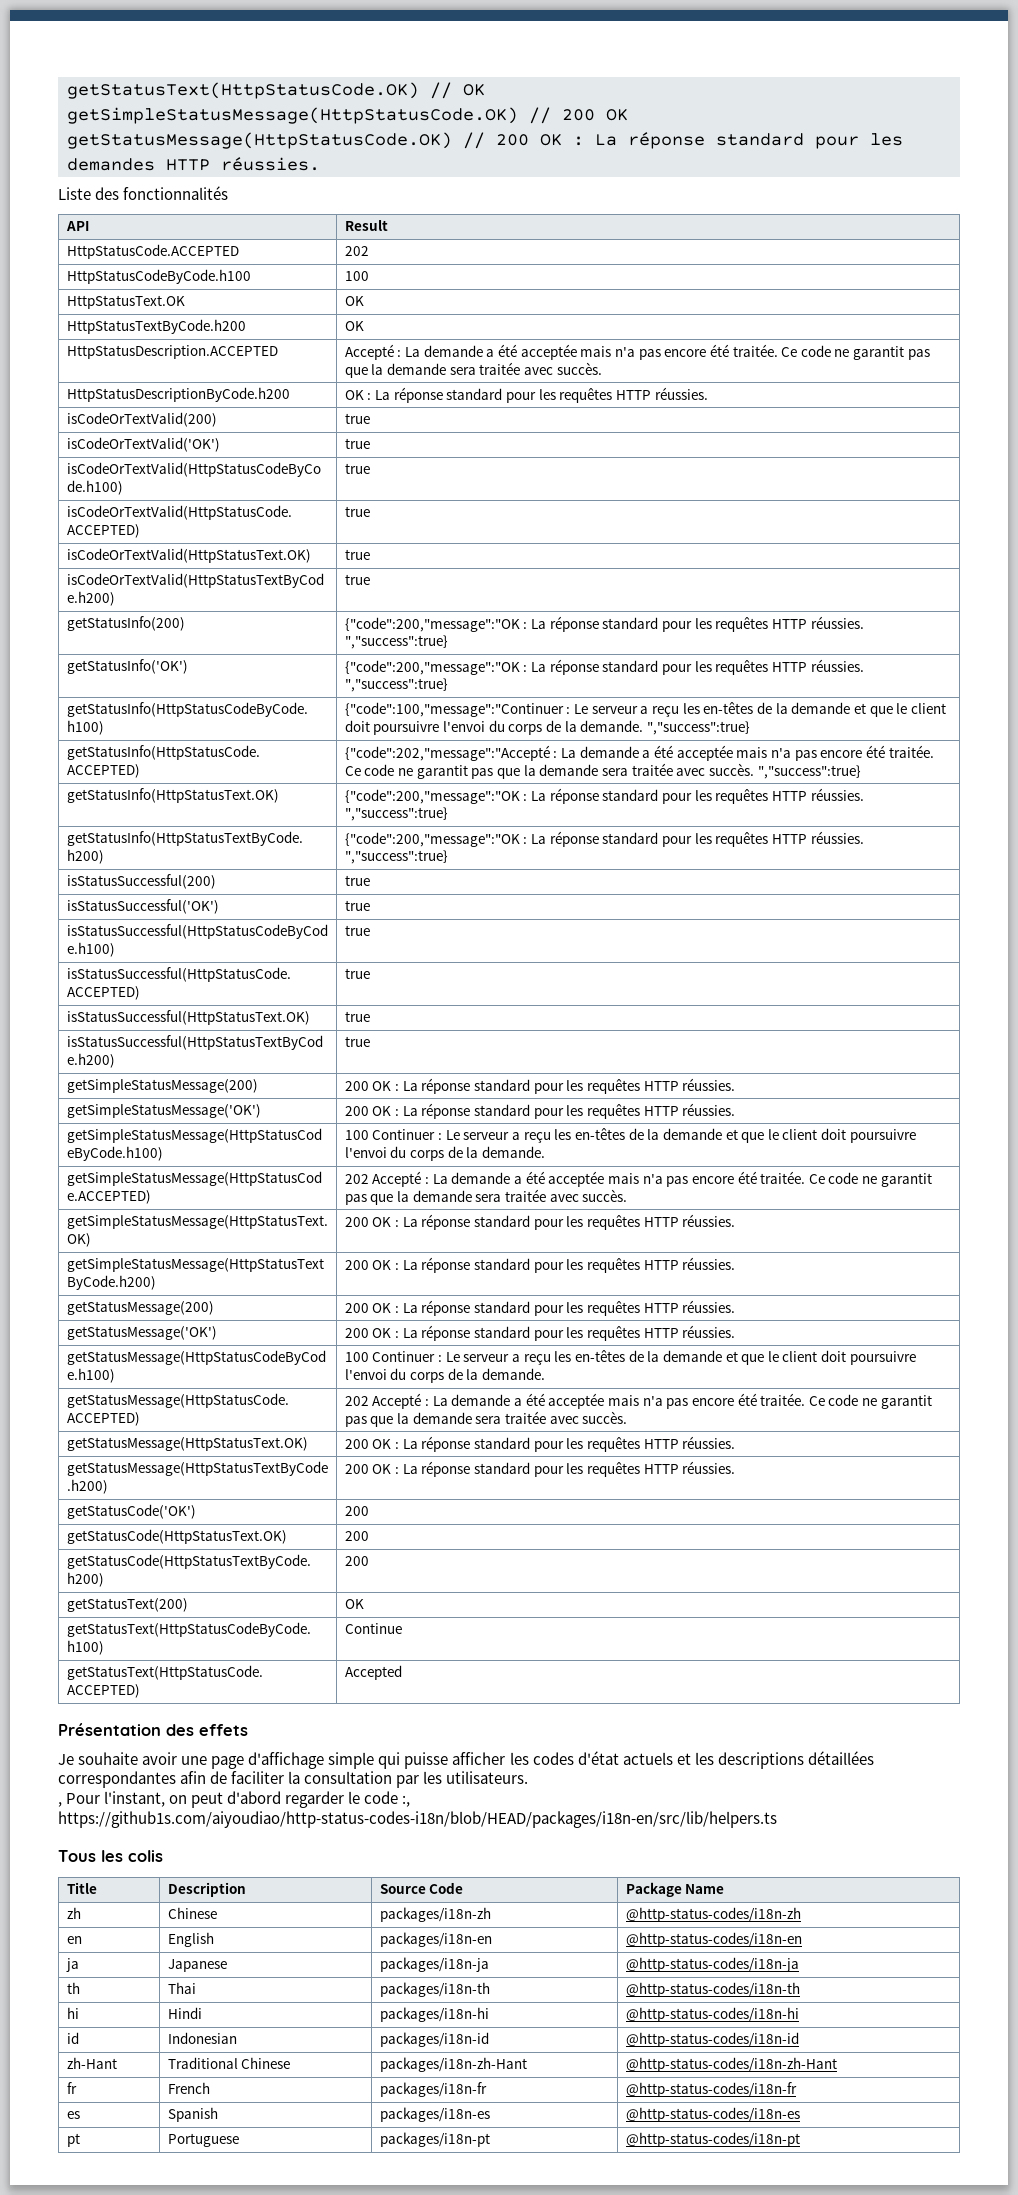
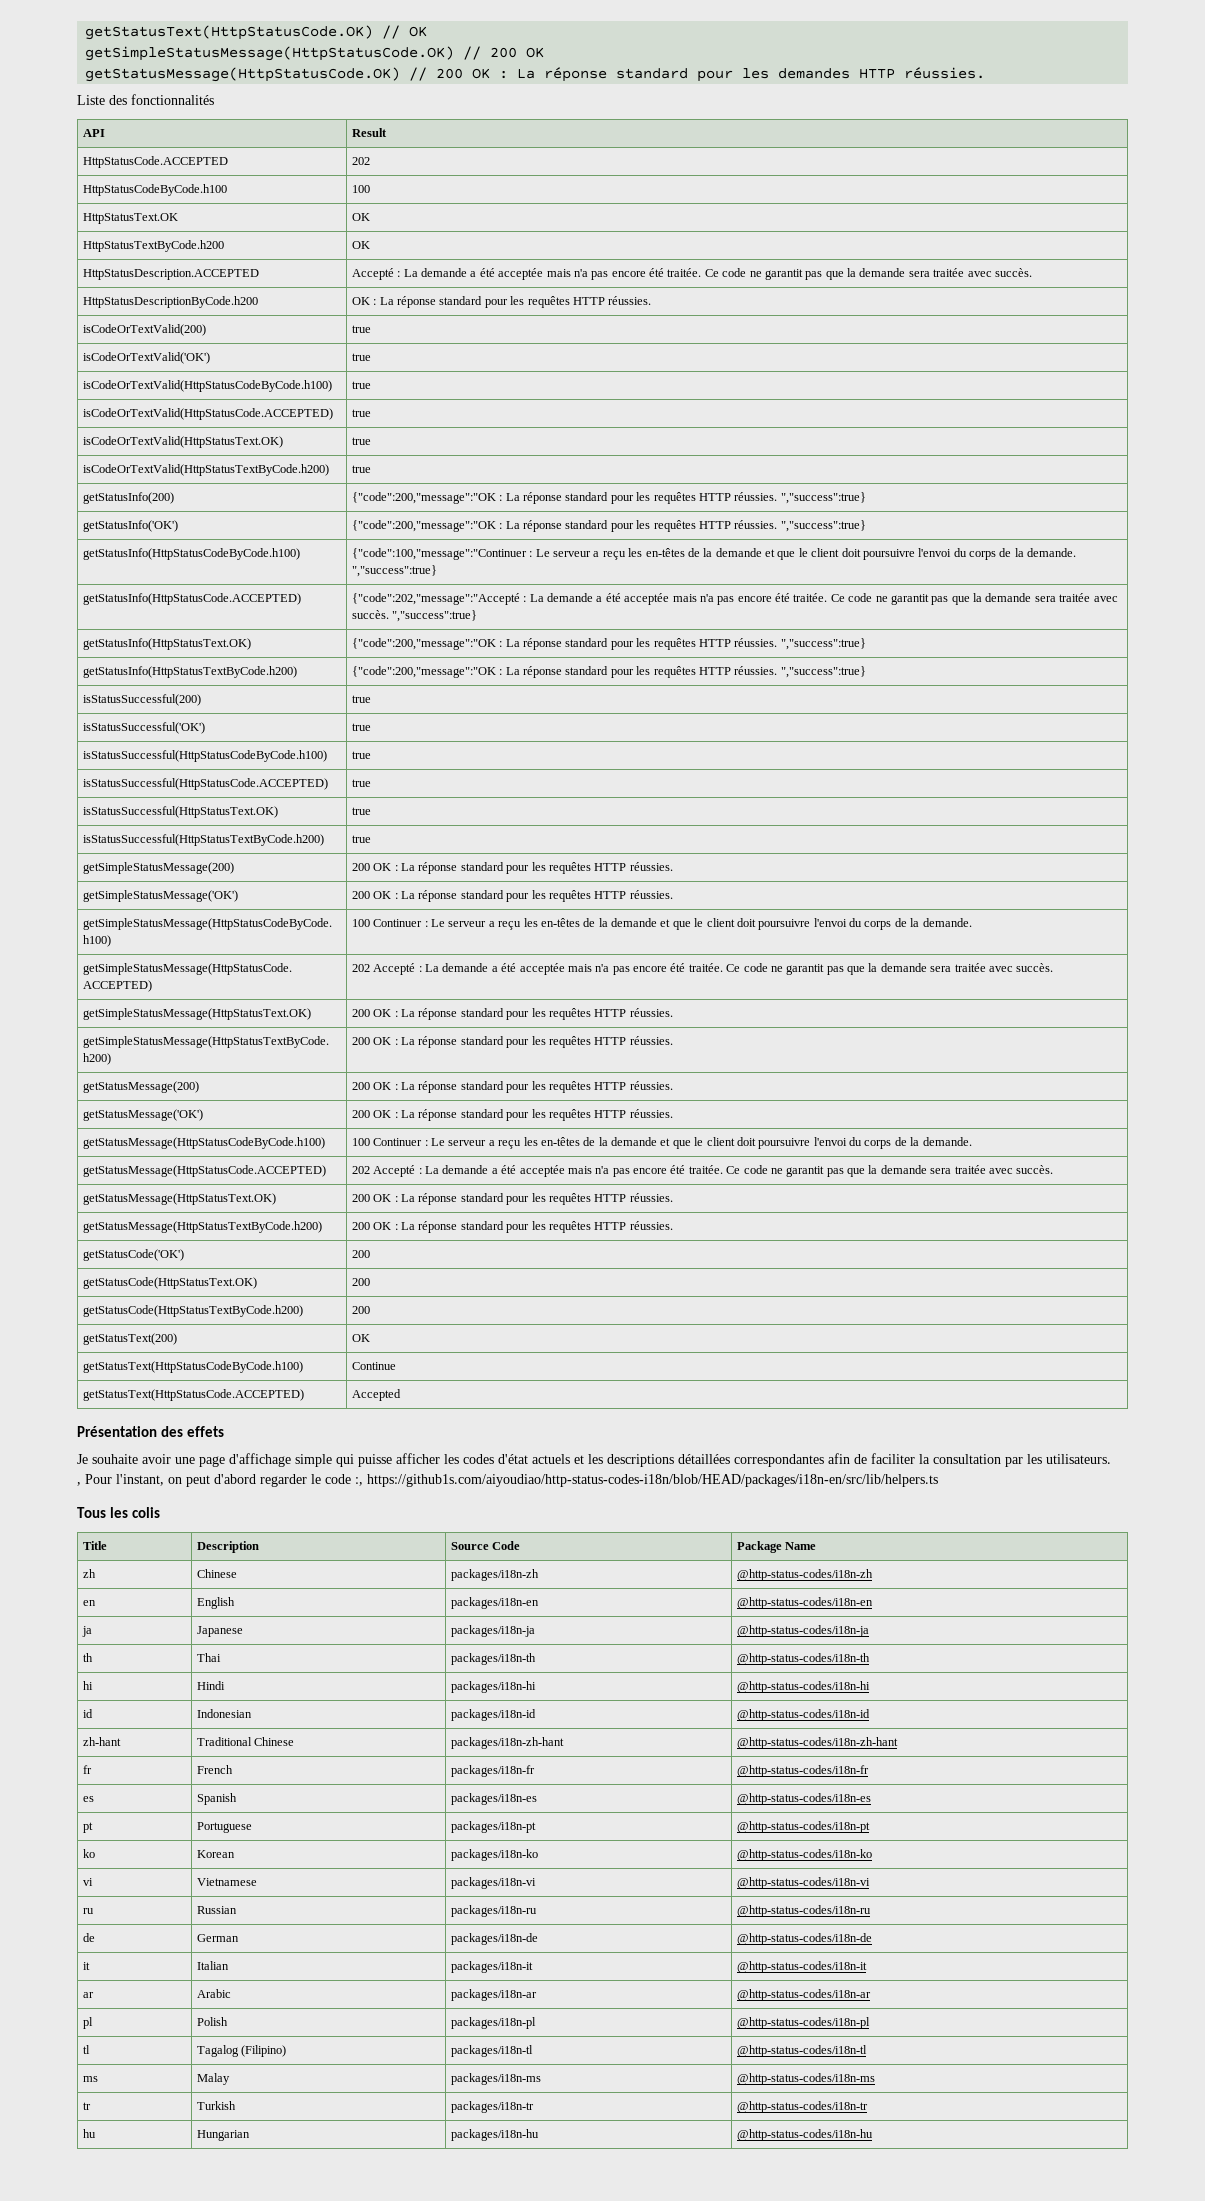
- zh-Hant | Traditional Chinese | packages/i18n-zh-Hant | @http-status-codes/i18n-zh-Hant
+ zh-hant | Traditional Chinese | packages/i18n-zh-hant | @http-status-codes/i18n-zh-hant
+ ko | Korean | packages/i18n-ko | @http-status-codes/i18n-ko
+ vi | Vietnamese | packages/i18n-vi | @http-status-codes/i18n-vi
+ ru | Russian | packages/i18n-ru | @http-status-codes/i18n-ru
+ de | German | packages/i18n-de | @http-status-codes/i18n-de
+ it | Italian | packages/i18n-it | @http-status-codes/i18n-it
+ ar | Arabic | packages/i18n-ar | @http-status-codes/i18n-ar
+ pl | Polish | packages/i18n-pl | @http-status-codes/i18n-pl
+ tl | Tagalog (Filipino) | packages/i18n-tl | @http-status-codes/i18n-tl
+ ms | Malay | packages/i18n-ms | @http-status-codes/i18n-ms
+ tr | Turkish | packages/i18n-tr | @http-status-codes/i18n-tr
+ hu | Hungarian | packages/i18n-hu | @http-status-codes/i18n-hu

